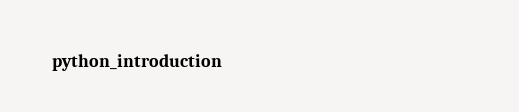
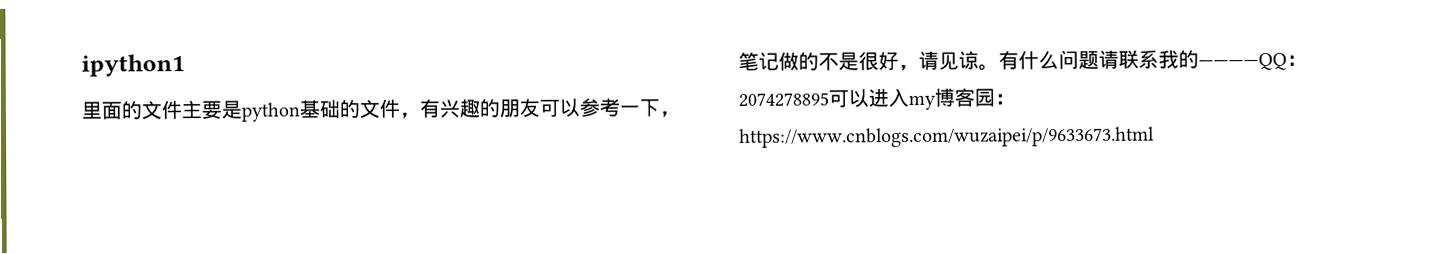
- python_introduction
+ ipython1
+ 里面的文件主要是python基础的文件，有兴趣的朋友可以参考一下，笔记做的不是很好，请见谅。有什么问题请联系我的————QQ：2074278895可以进入my博客园：https://www.cnblogs.com/wuzaipei/p/9633673.html

